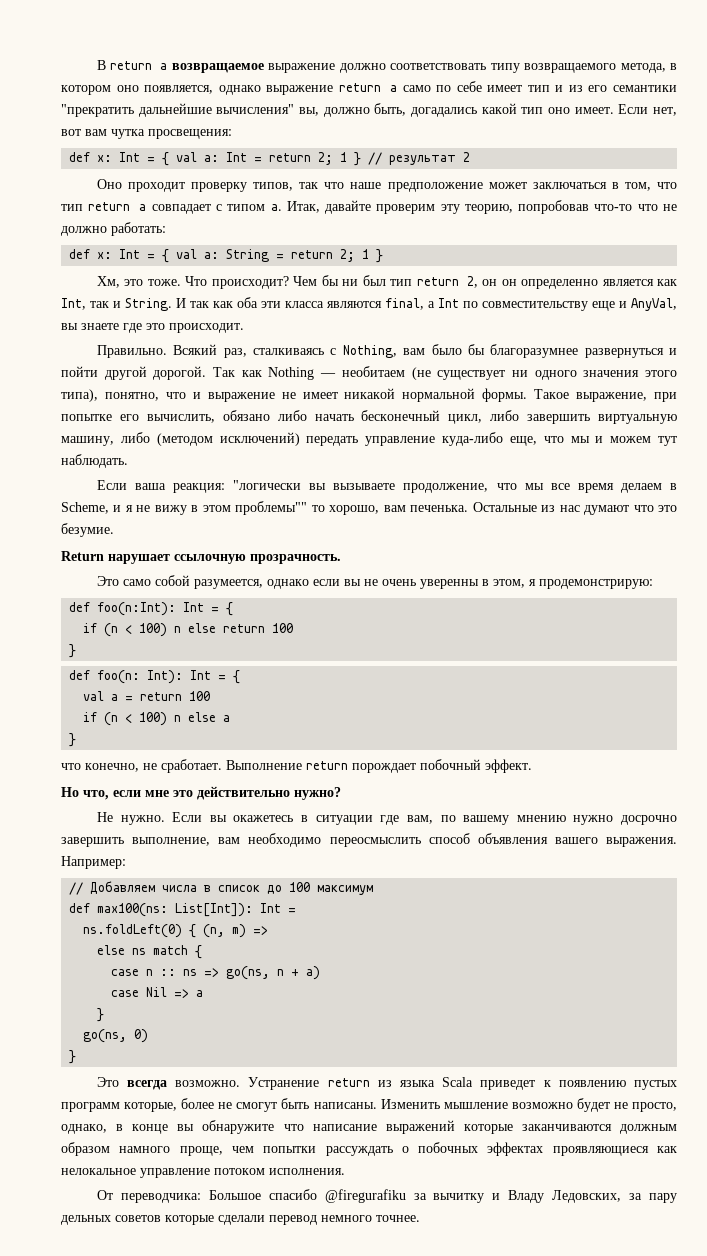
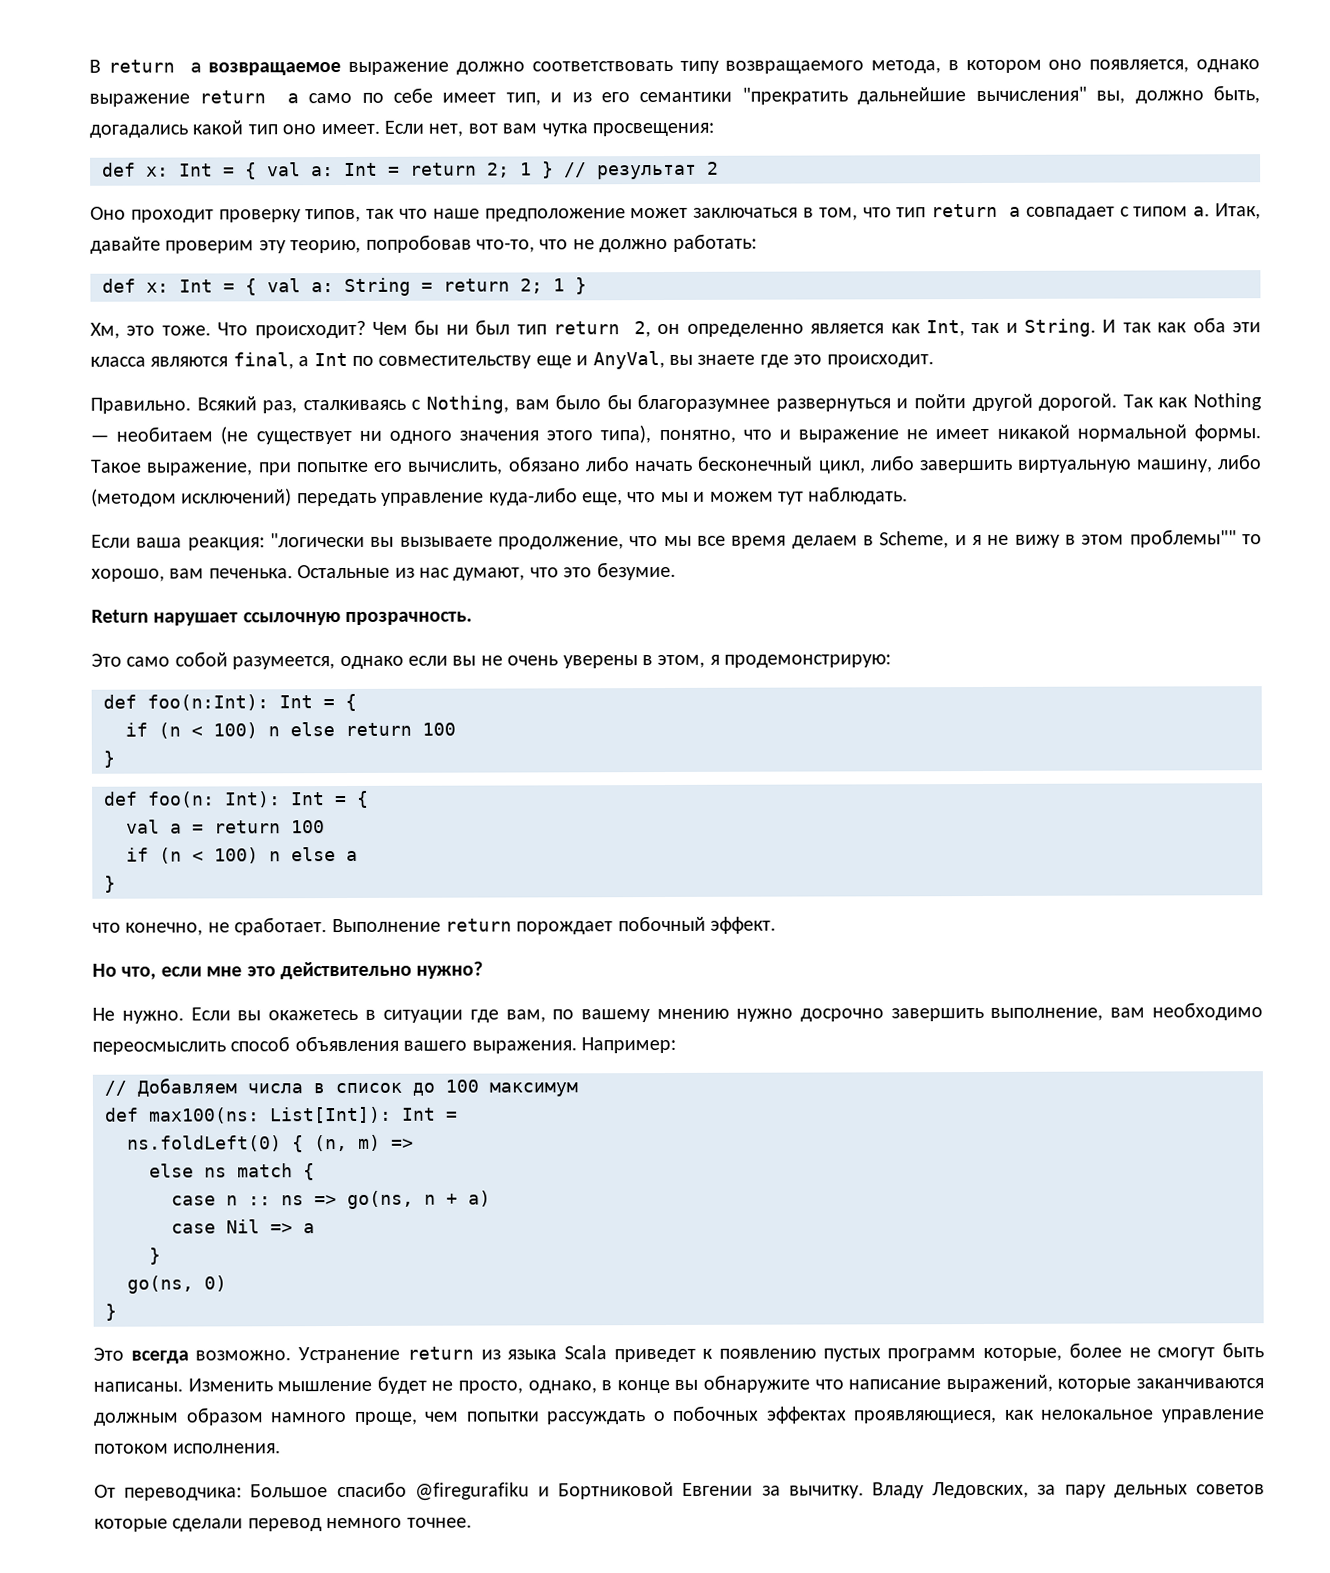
- В return a возвращаемое выражение должно соответствовать типу возвращаемого метода, в котором оно появляется, однако выражение return a само по себе имеет тип и из его семантики "прекратить дальнейшие вычисления" вы, должно быть, догадались какой тип оно имеет.
+ В return a возвращаемое выражение должно соответствовать типу возвращаемого метода, в котором оно появляется, однако выражение return a само по себе имеет тип, и из его семантики "прекратить дальнейшие вычисления" вы, должно быть, догадались какой тип оно имеет.
- Итак, давайте проверим эту теорию, попробовав что-то что не должно работать:
+ Итак, давайте проверим эту теорию, попробовав что-то, что не должно работать:
- Чем бы ни был тип return 2, он он определенно является как Int, так и String.
+ Чем бы ни был тип return 2, он определенно является как Int, так и String.
- Остальные из нас думают что это безумие.
+ Остальные из нас думают, что это безумие.
- Это само собой разумеется, однако если вы не очень уверенны в этом, я продемонстрирую:
+ Это само собой разумеется, однако если вы не очень уверены в этом, я продемонстрирую:
- Изменить мышление возможно будет не просто, однако, в конце вы обнаружите что написание выражений которые заканчиваются должным образом намного проще, чем попытки рассуждать о побочных эффектах проявляющиеся как нелокальное управление потоком исполнения.
+ Изменить мышление будет не просто, однако, в конце вы обнаружите что написание выражений, которые заканчиваются должным образом намного проще, чем попытки рассуждать о побочных эффектах проявляющиеся, как нелокальное управление потоком исполнения.
- От переводчика: Большое спасибо @firegurafiku за вычитку и Владу Ледовских, за пару дельных советов которые сделали перевод немного точнее.
+ От переводчика: Большое спасибо @firegurafiku и Бортниковой Евгении за вычитку. Владу Ледовских, за пару дельных советов которые сделали перевод немного точнее.

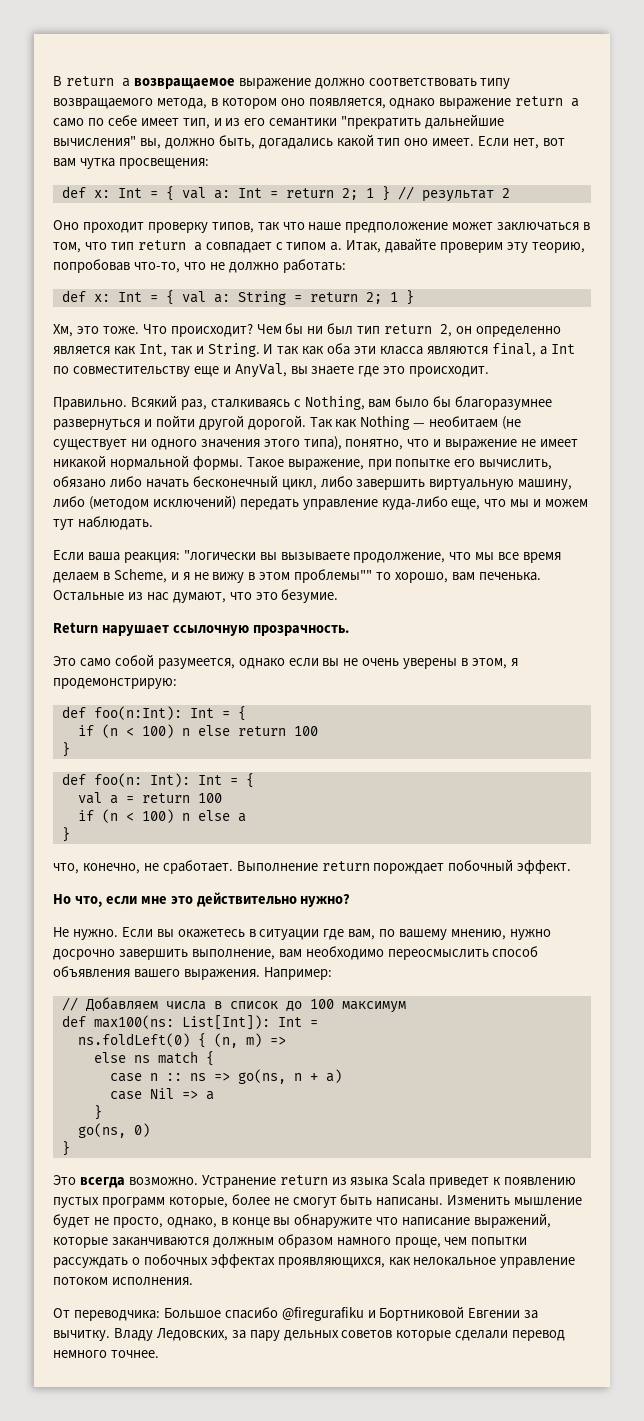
- что конечно, не сработает.
+ что, конечно, не сработает.
- Если вы окажетесь в ситуации где вам, по вашему мнению нужно досрочно завершить выполнение, вам необходимо переосмыслить способ объявления вашего выражения.
+ Если вы окажетесь в ситуации где вам, по вашему мнению, нужно досрочно завершить выполнение, вам необходимо переосмыслить способ объявления вашего выражения.
- Изменить мышление будет не просто, однако, в конце вы обнаружите что написание выражений, которые заканчиваются должным образом намного проще, чем попытки рассуждать о побочных эффектах проявляющиеся, как нелокальное управление потоком исполнения.
+ Изменить мышление будет не просто, однако, в конце вы обнаружите что написание выражений, которые заканчиваются должным образом намного проще, чем попытки рассуждать о побочных эффектах проявляющихся, как нелокальное управление потоком исполнения.

